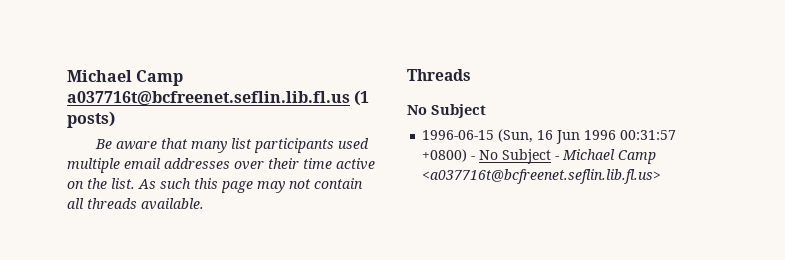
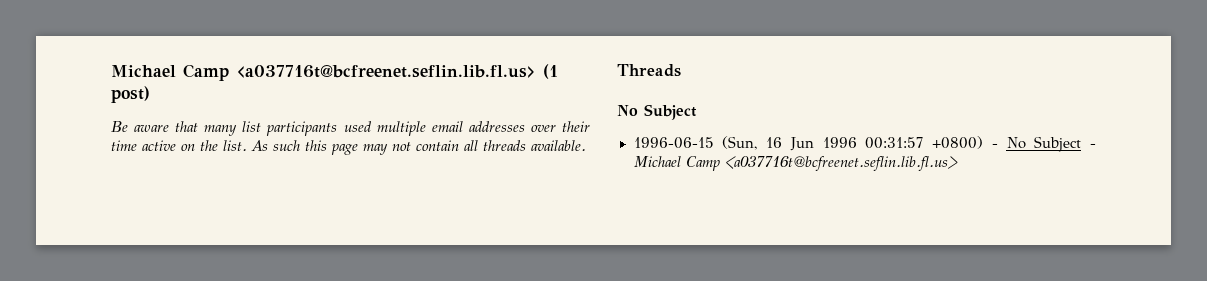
- Michael Camp a037716t@bcfreenet.seflin.lib.fl.us (1 posts)
+ Michael Camp <a037716t@bcfreenet.seflin.lib.fl.us> (1 post)

